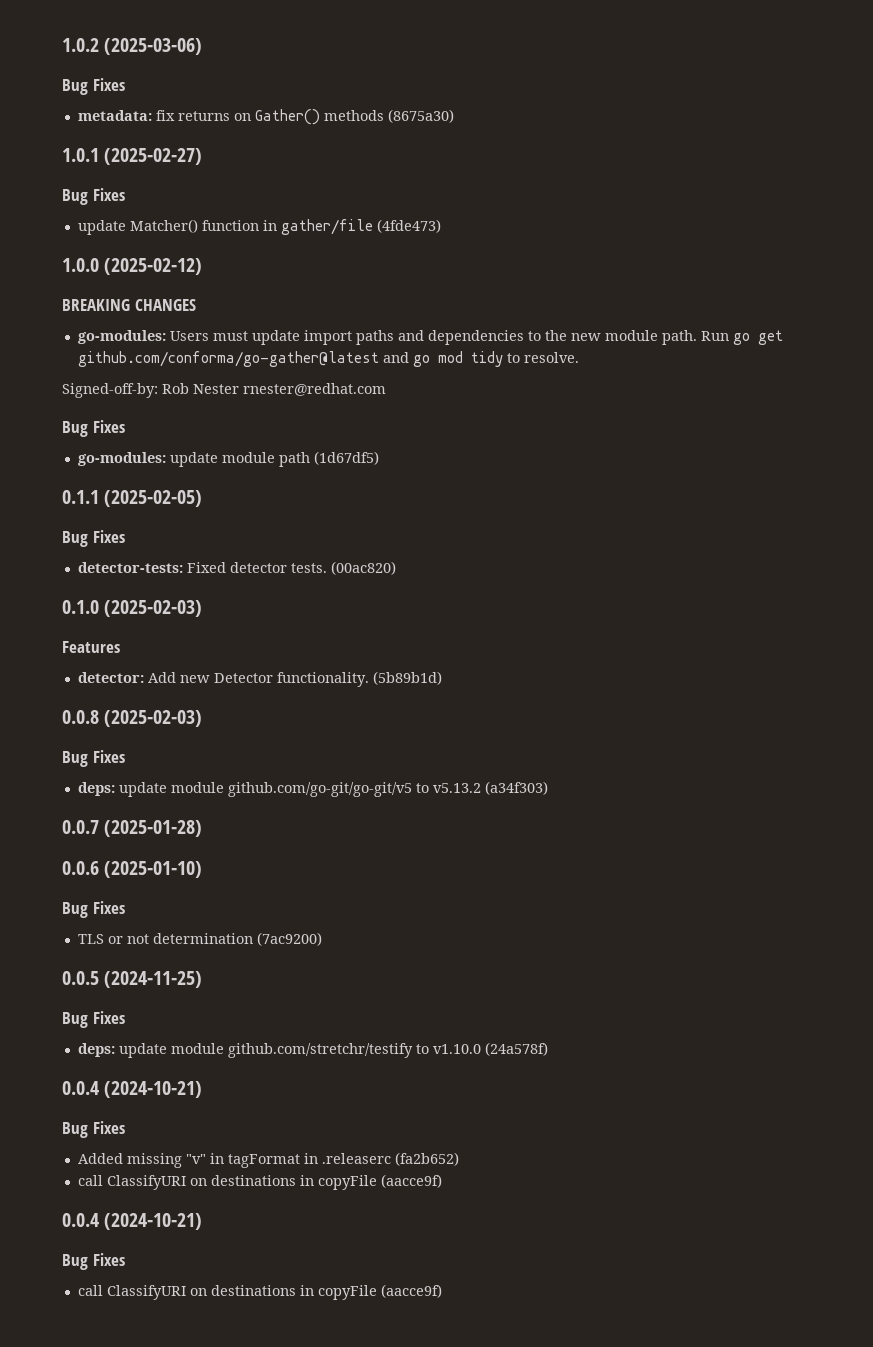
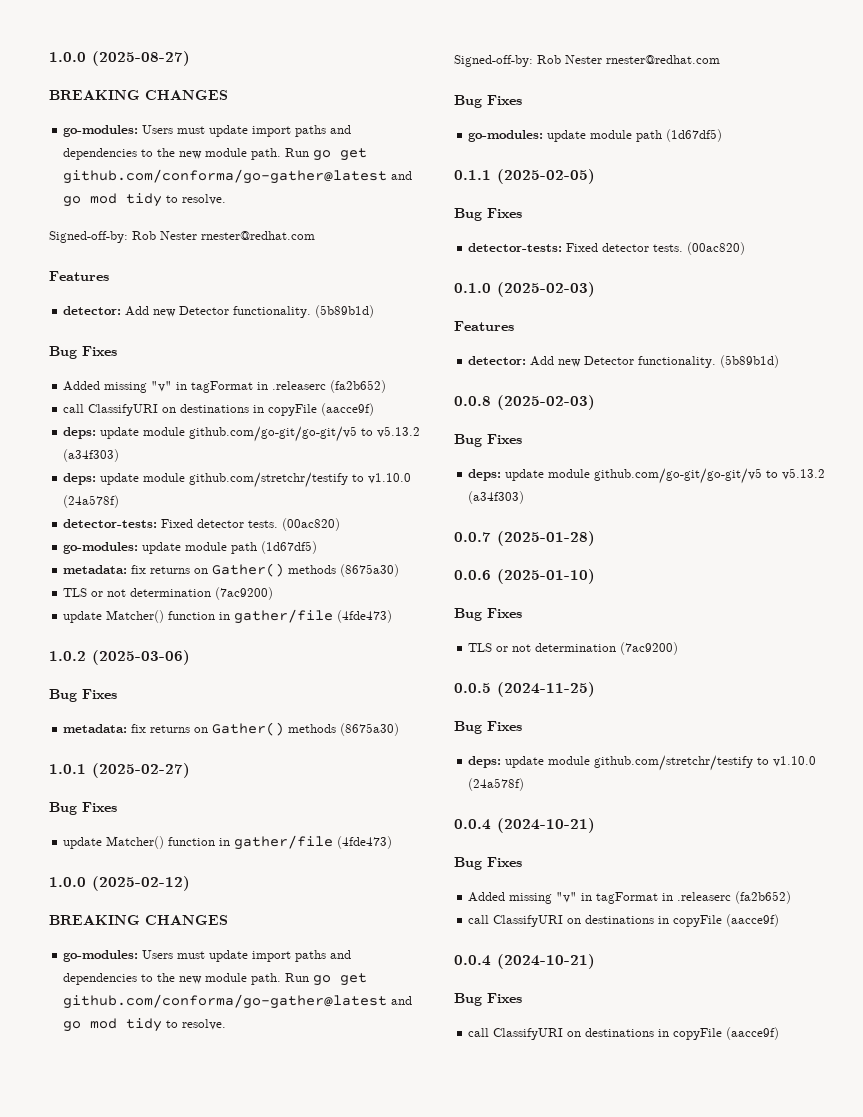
+ 1.0.0 (2025-08-27)
+ BREAKING CHANGES
+ go-modules: Users must update import paths and dependencies to the new module path. Run go get github.com/conforma/go-gather@latest and go mod tidy to resolve.
+ Signed-off-by: Rob Nester rnester@redhat.com
+ Features
+ detector: Add new Detector functionality. (5b89b1d)
+ Bug Fixes
+ Added missing "v" in tagFormat in .releaserc (fa2b652)
+ call ClassifyURI on destinations in copyFile (aacce9f)
+ deps: update module github.com/go-git/go-git/v5 to v5.13.2 (a34f303)
+ deps: update module github.com/stretchr/testify to v1.10.0 (24a578f)
+ detector-tests: Fixed detector tests. (00ac820)
+ go-modules: update module path (1d67df5)
+ metadata: fix returns on Gather() methods (8675a30)
+ TLS or not determination (7ac9200)
+ update Matcher() function in gather/file (4fde473)

